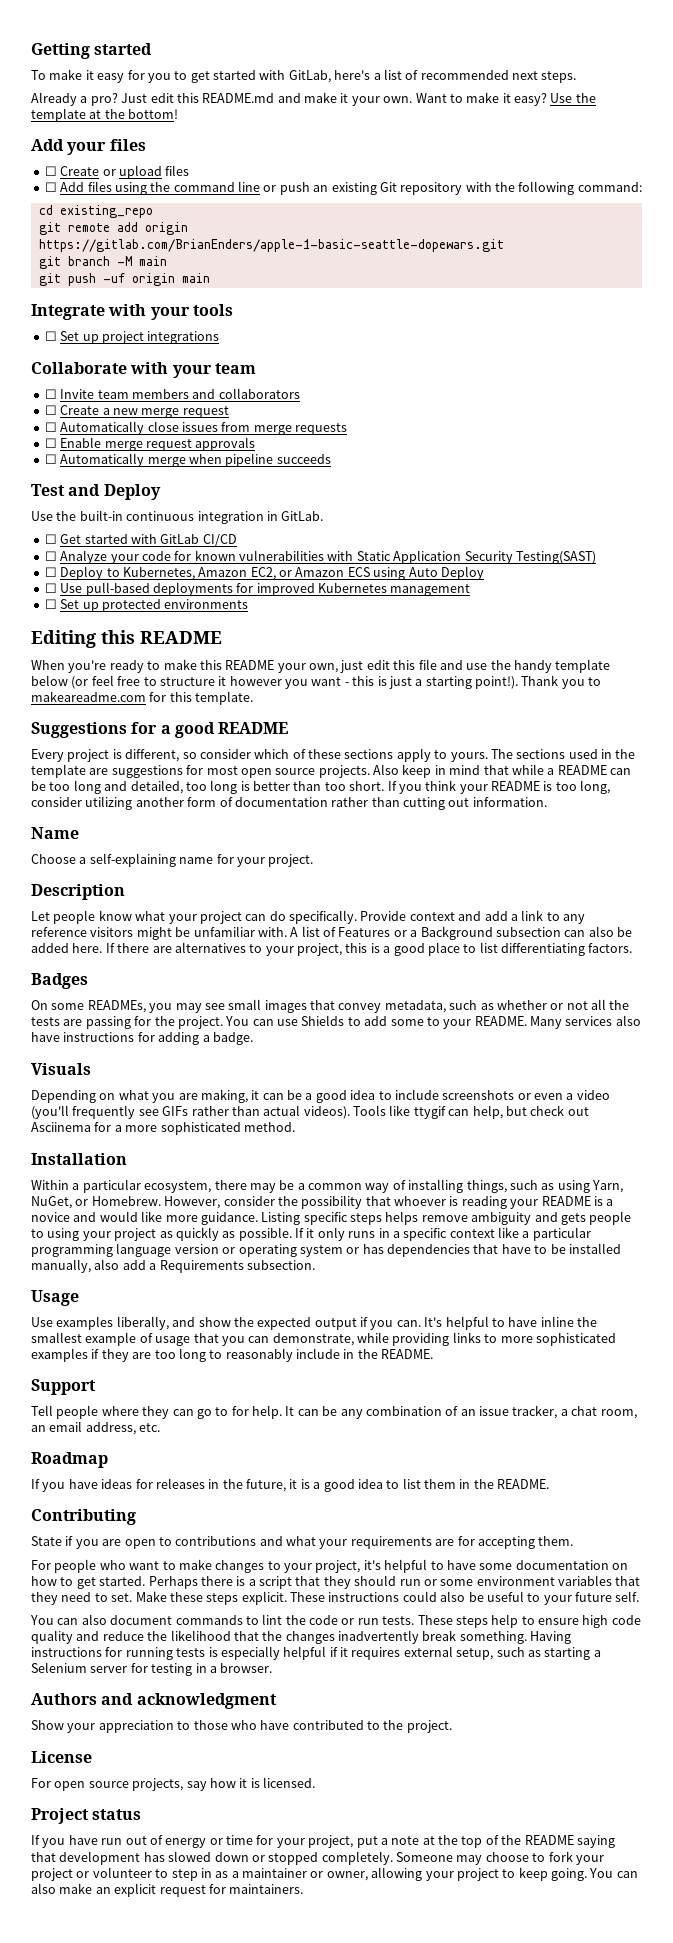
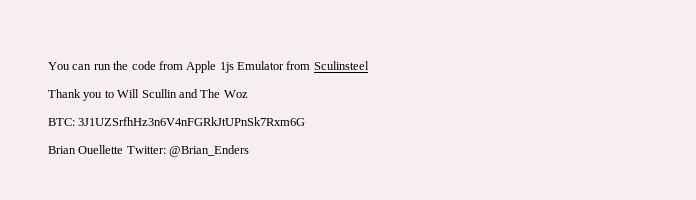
- Getting started
- To make it easy for you to get started with GitLab, here's a list of recommended next steps.
- Already a pro? Just edit this README.md and make it your own. Want to make it easy? Use the template at the bottom!
- Add your files
- ☐ Create or upload files
- ☐ Add files using the command line or push an existing Git repository with the following command:
- cd existing_repo
- git remote add origin https://gitlab.com/BrianEnders/apple-1-basic-seattle-dopewars.git
- git branch -M main
- git push -uf origin main
- Integrate with your tools
- ☐ Set up project integrations
- Collaborate with your team
- ☐ Invite team members and collaborators
- ☐ Create a new merge request
- ☐ Automatically close issues from merge requests
- ☐ Enable merge request approvals
- ☐ Automatically merge when pipeline succeeds
- Test and Deploy
- Use the built-in continuous integration in GitLab.
- ☐ Get started with GitLab CI/CD
- ☐ Analyze your code for known vulnerabilities with Static Application Security Testing(SAST)
- ☐ Deploy to Kubernetes, Amazon EC2, or Amazon ECS using Auto Deploy
- ☐ Use pull-based deployments for improved Kubernetes management
- ☐ Set up protected environments
- Editing this README
- When you're ready to make this README your own, just edit this file and use the handy template below (or feel free to structure it however you want - this is just a starting point!). Thank you to makeareadme.com for this template.
- Suggestions for a good README
- Every project is different, so consider which of these sections apply to yours. The sections used in the template are suggestions for most open source projects. Also keep in mind that while a README can be too long and detailed, too long is better than too short. If you think your README is too long, consider utilizing another form of documentation rather than cutting out information.
- Name
- Choose a self-explaining name for your project.
- Description
- Let people know what your project can do specifically. Provide context and add a link to any reference visitors might be unfamiliar with. A list of Features or a Background subsection can also be added here. If there are alternatives to your project, this is a good place to list differentiating factors.
- Badges
- On some READMEs, you may see small images that convey metadata, such as whether or not all the tests are passing for the project. You can use Shields to add some to your README. Many services also have instructions for adding a badge.
- Visuals
- Depending on what you are making, it can be a good idea to include screenshots or even a video (you'll frequently see GIFs rather than actual videos). Tools like ttygif can help, but check out Asciinema for a more sophisticated method.
- Installation
- Within a particular ecosystem, there may be a common way of installing things, such as using Yarn, NuGet, or Homebrew. However, consider the possibility that whoever is reading your README is a novice and would like more guidance. Listing specific steps helps remove ambiguity and gets people to using your project as quickly as possible. If it only runs in a specific context like a particular programming language version or operating system or has dependencies that have to be installed manually, also add a Requirements subsection.
- Usage
- Use examples liberally, and show the expected output if you can. It's helpful to have inline the smallest example of usage that you can demonstrate, while providing links to more sophisticated examples if they are too long to reasonably include in the README.
- Support
- Tell people where they can go to for help. It can be any combination of an issue tracker, a chat room, an email address, etc.
- Roadmap
- If you have ideas for releases in the future, it is a good idea to list them in the README.
- Contributing
- State if you are open to contributions and what your requirements are for accepting them.
- For people who want to make changes to your project, it's helpful to have some documentation on how to get started. Perhaps there is a script that they should run or some environment variables that they need to set. Make these steps explicit. These instructions could also be useful to your future self.
- You can also document commands to lint the code or run tests. These steps help to ensure high code quality and reduce the likelihood that the changes inadvertently break something. Having instructions for running tests is especially helpful if it requires external setup, such as starting a Selenium server for testing in a browser.
- Authors and acknowledgment
- Show your appreciation to those who have contributed to the project.
- License
- For open source projects, say how it is licensed.
- Project status
- If you have run out of energy or time for your project, put a note at the top of the README saying that development has slowed down or stopped completely. Someone may choose to fork your project or volunteer to step in as a maintainer or owner, allowing your project to keep going. You can also make an explicit request for maintainers.
+ You can run the code from Apple 1js Emulator from Sculinsteel
+ Thank you to Will Scullin and The Woz
+ BTC: 3J1UZSrfhHz3n6V4nFGRkJtUPnSk7Rxm6G
+ Brian Ouellette Twitter: @Brian_Enders

